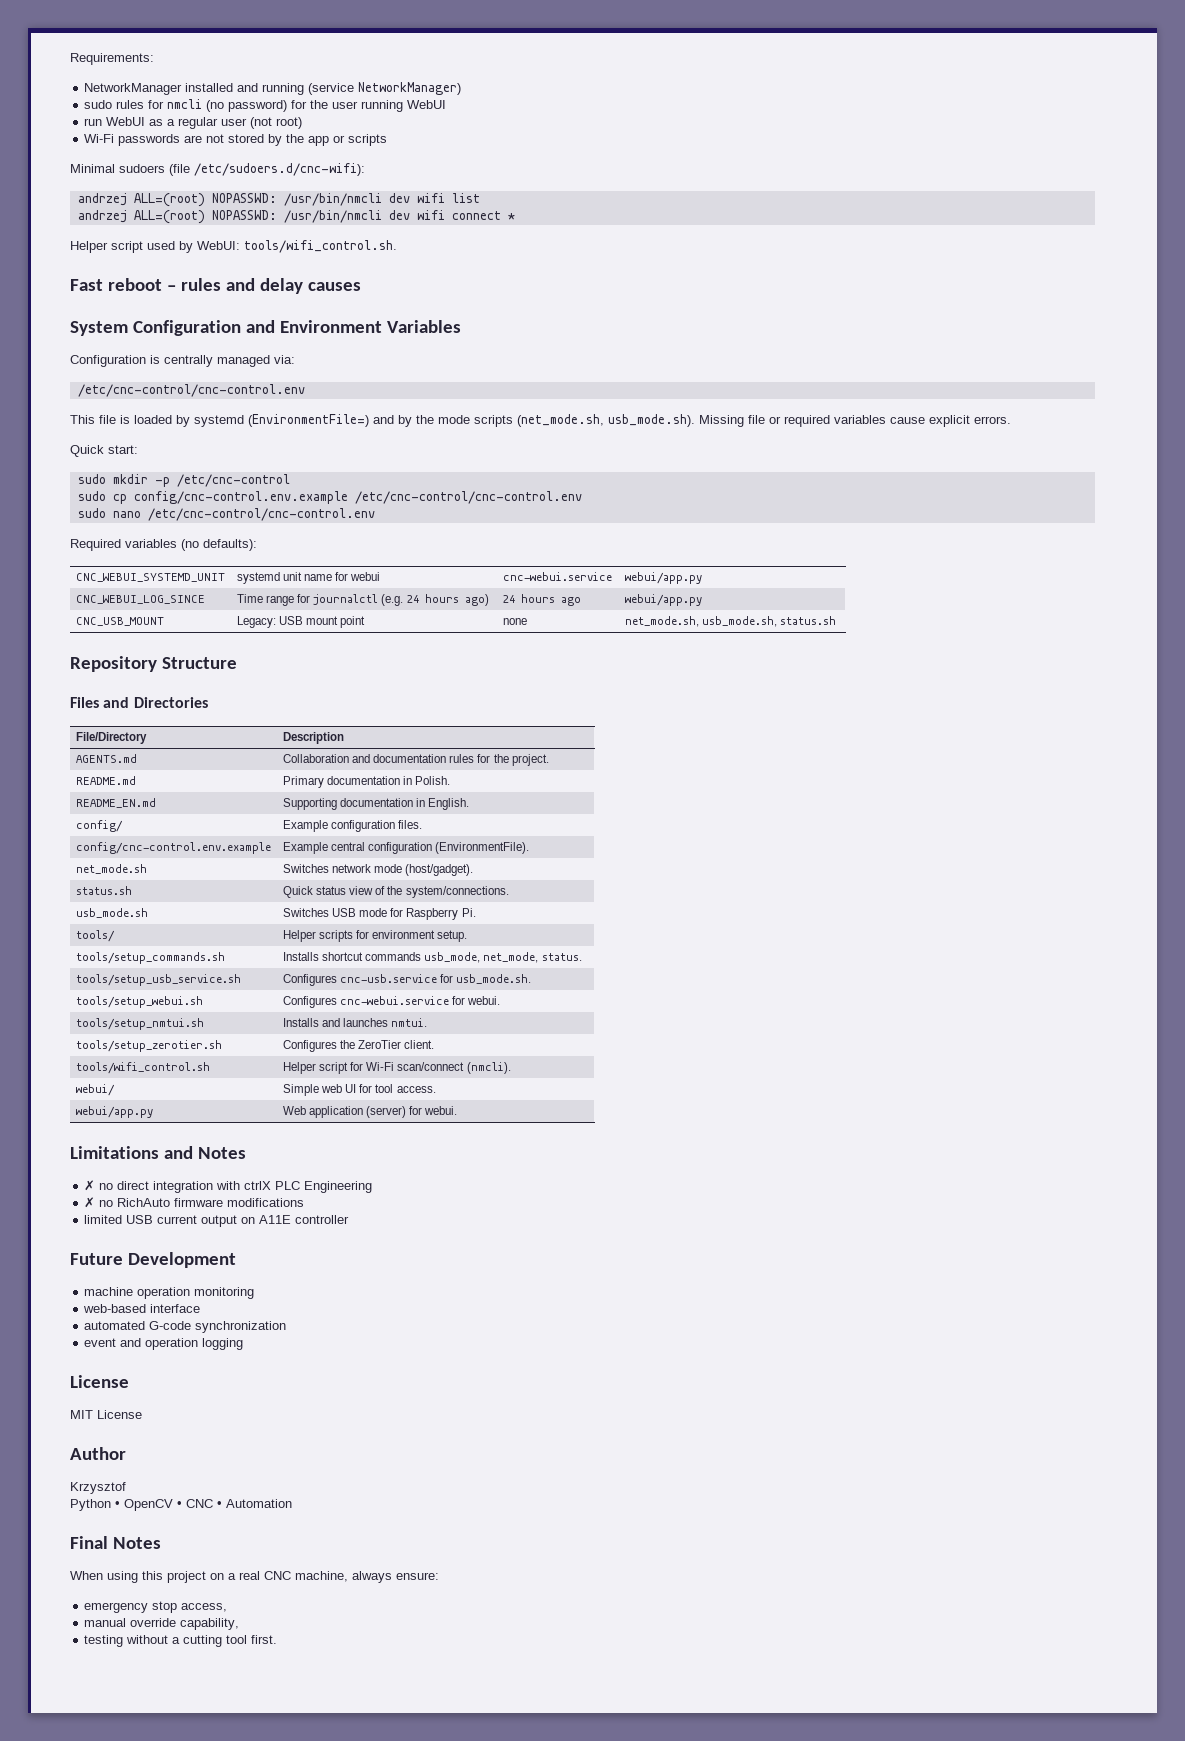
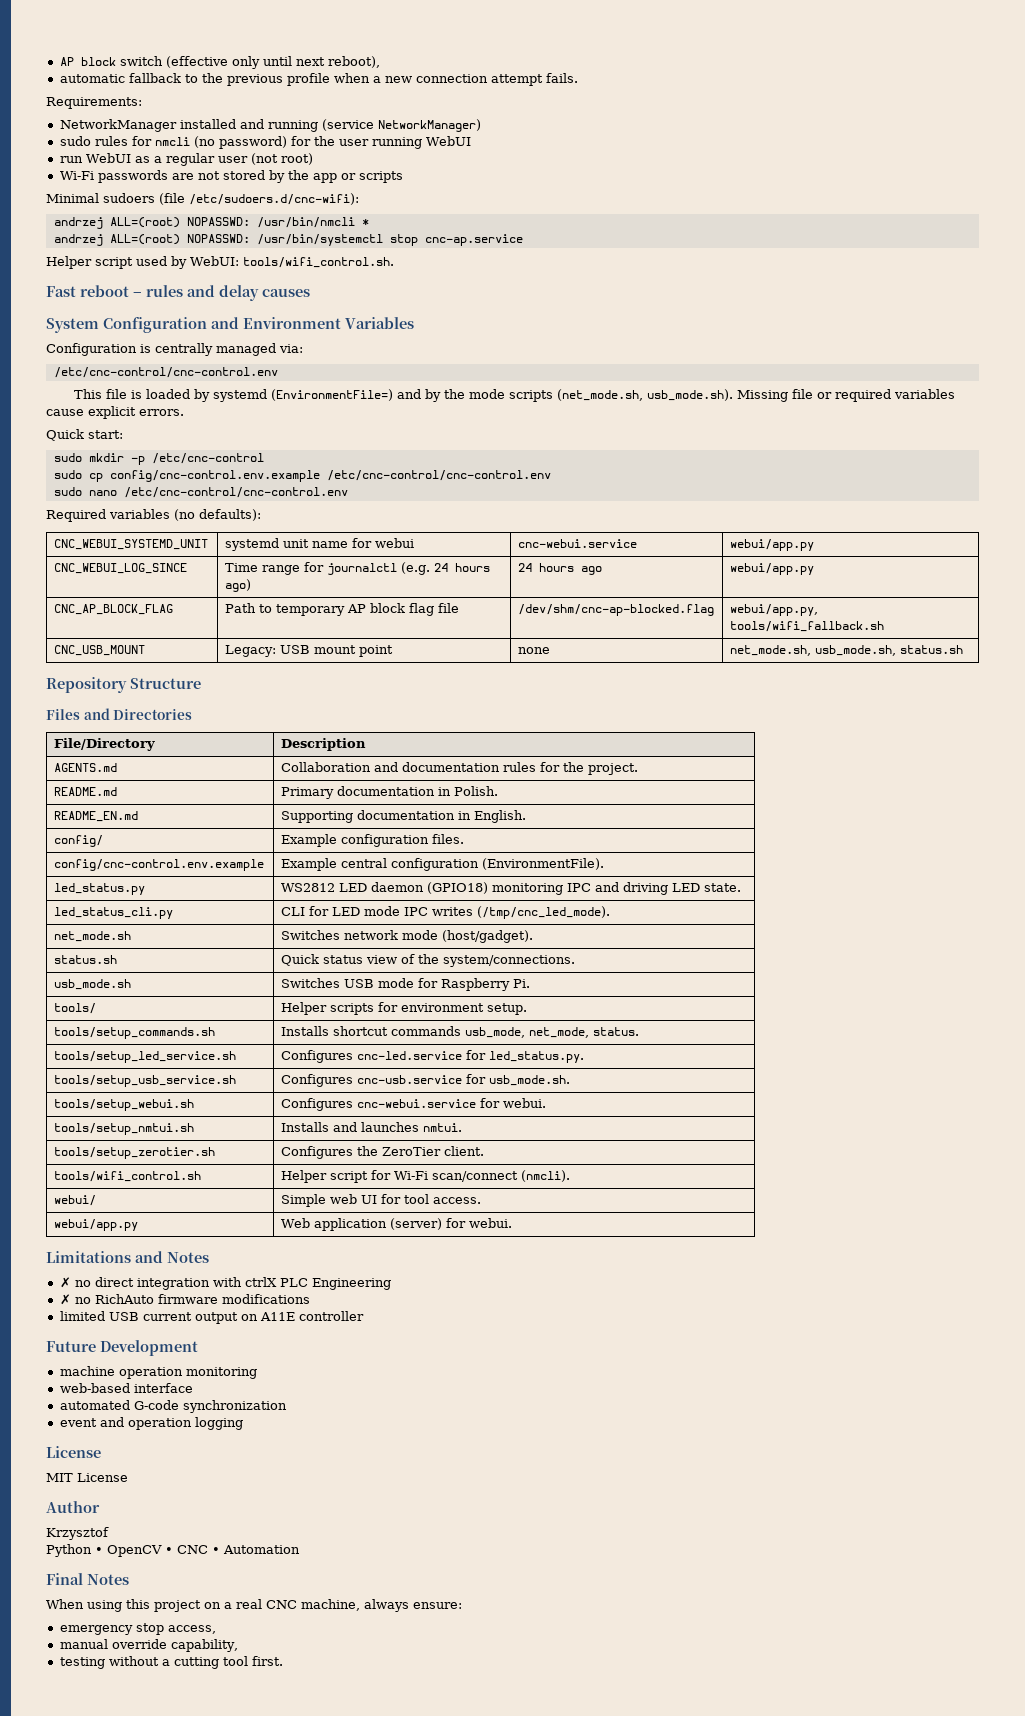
+ AP block switch (effective only until next reboot),
+ automatic fallback to the previous profile when a new connection attempt fails.
- andrzej ALL=(root) NOPASSWD: /usr/bin/nmcli dev wifi list
- andrzej ALL=(root) NOPASSWD: /usr/bin/nmcli dev wifi connect *
+ andrzej ALL=(root) NOPASSWD: /usr/bin/nmcli *
+ andrzej ALL=(root) NOPASSWD: /usr/bin/systemctl stop cnc-ap.service
+ CNC_AP_BLOCK_FLAG | Path to temporary AP block flag file | /dev/shm/cnc-ap-blocked.flag | webui/app.py, tools/wifi_fallback.sh
+ led_status.py | WS2812 LED daemon (GPIO18) monitoring IPC and driving LED state.
+ led_status_cli.py | CLI for LED mode IPC writes (/tmp/cnc_led_mode).
+ tools/setup_led_service.sh | Configures cnc-led.service for led_status.py.

